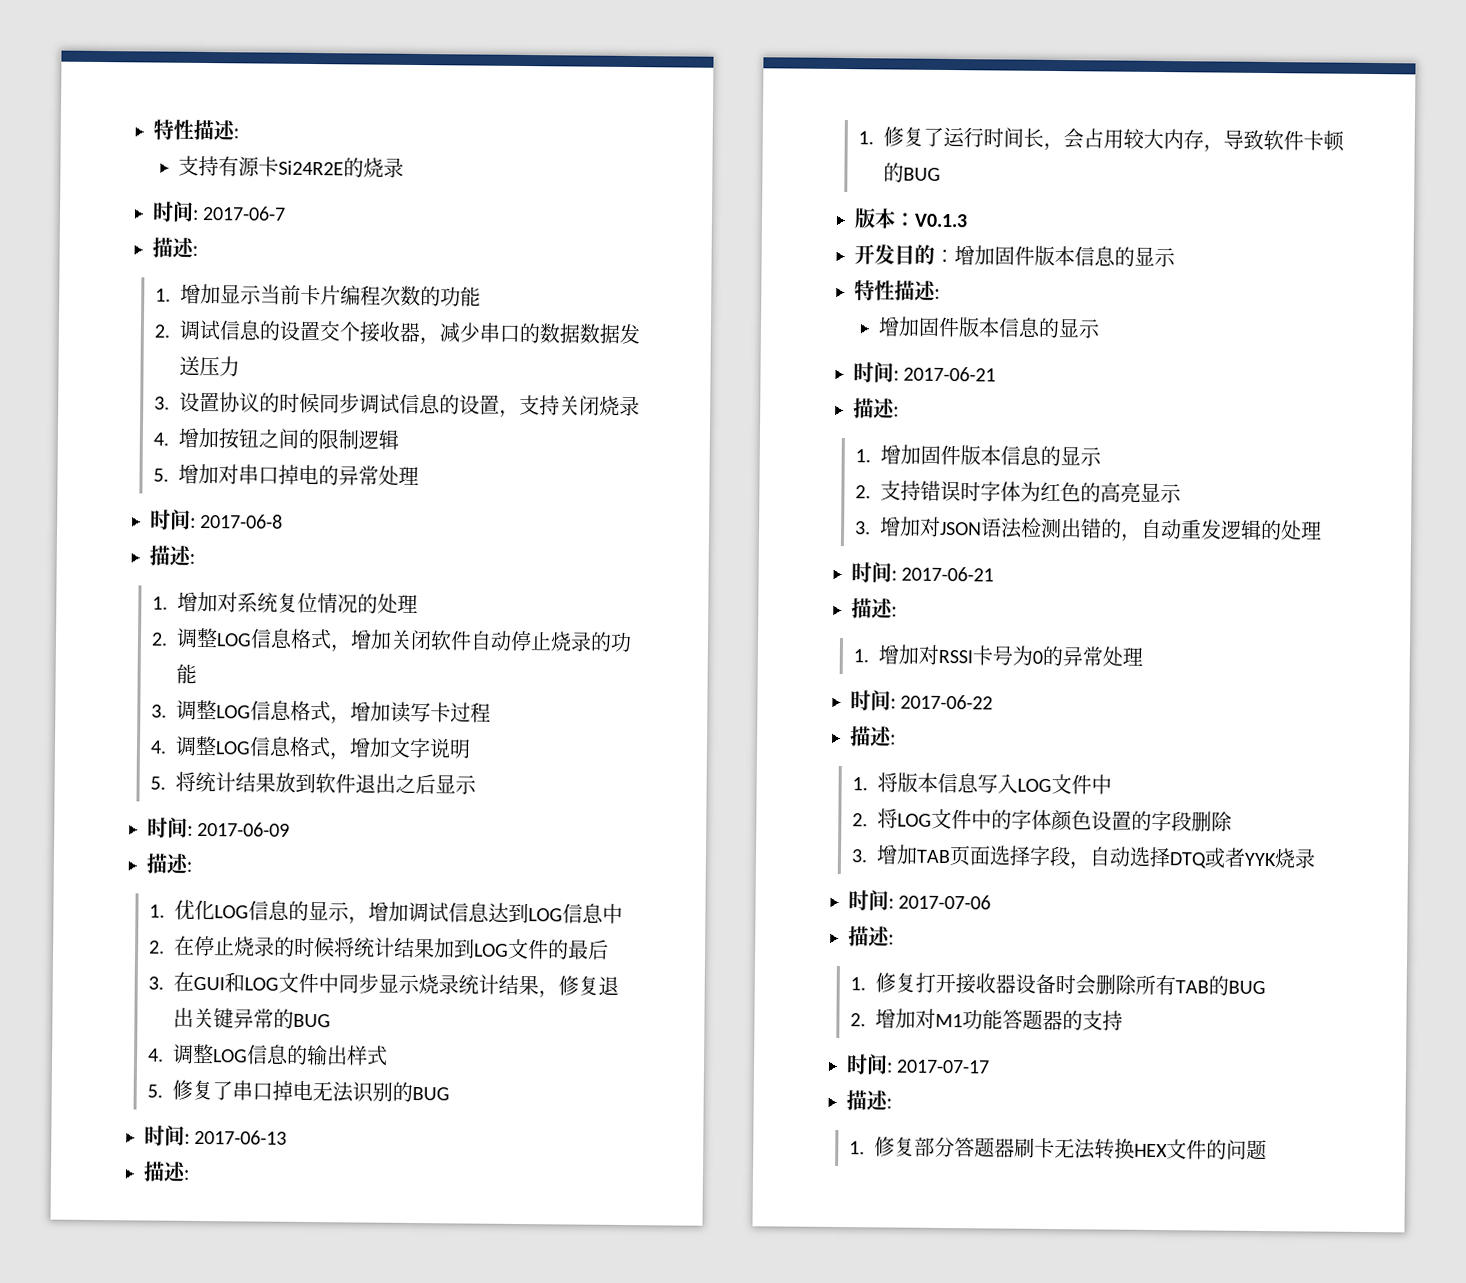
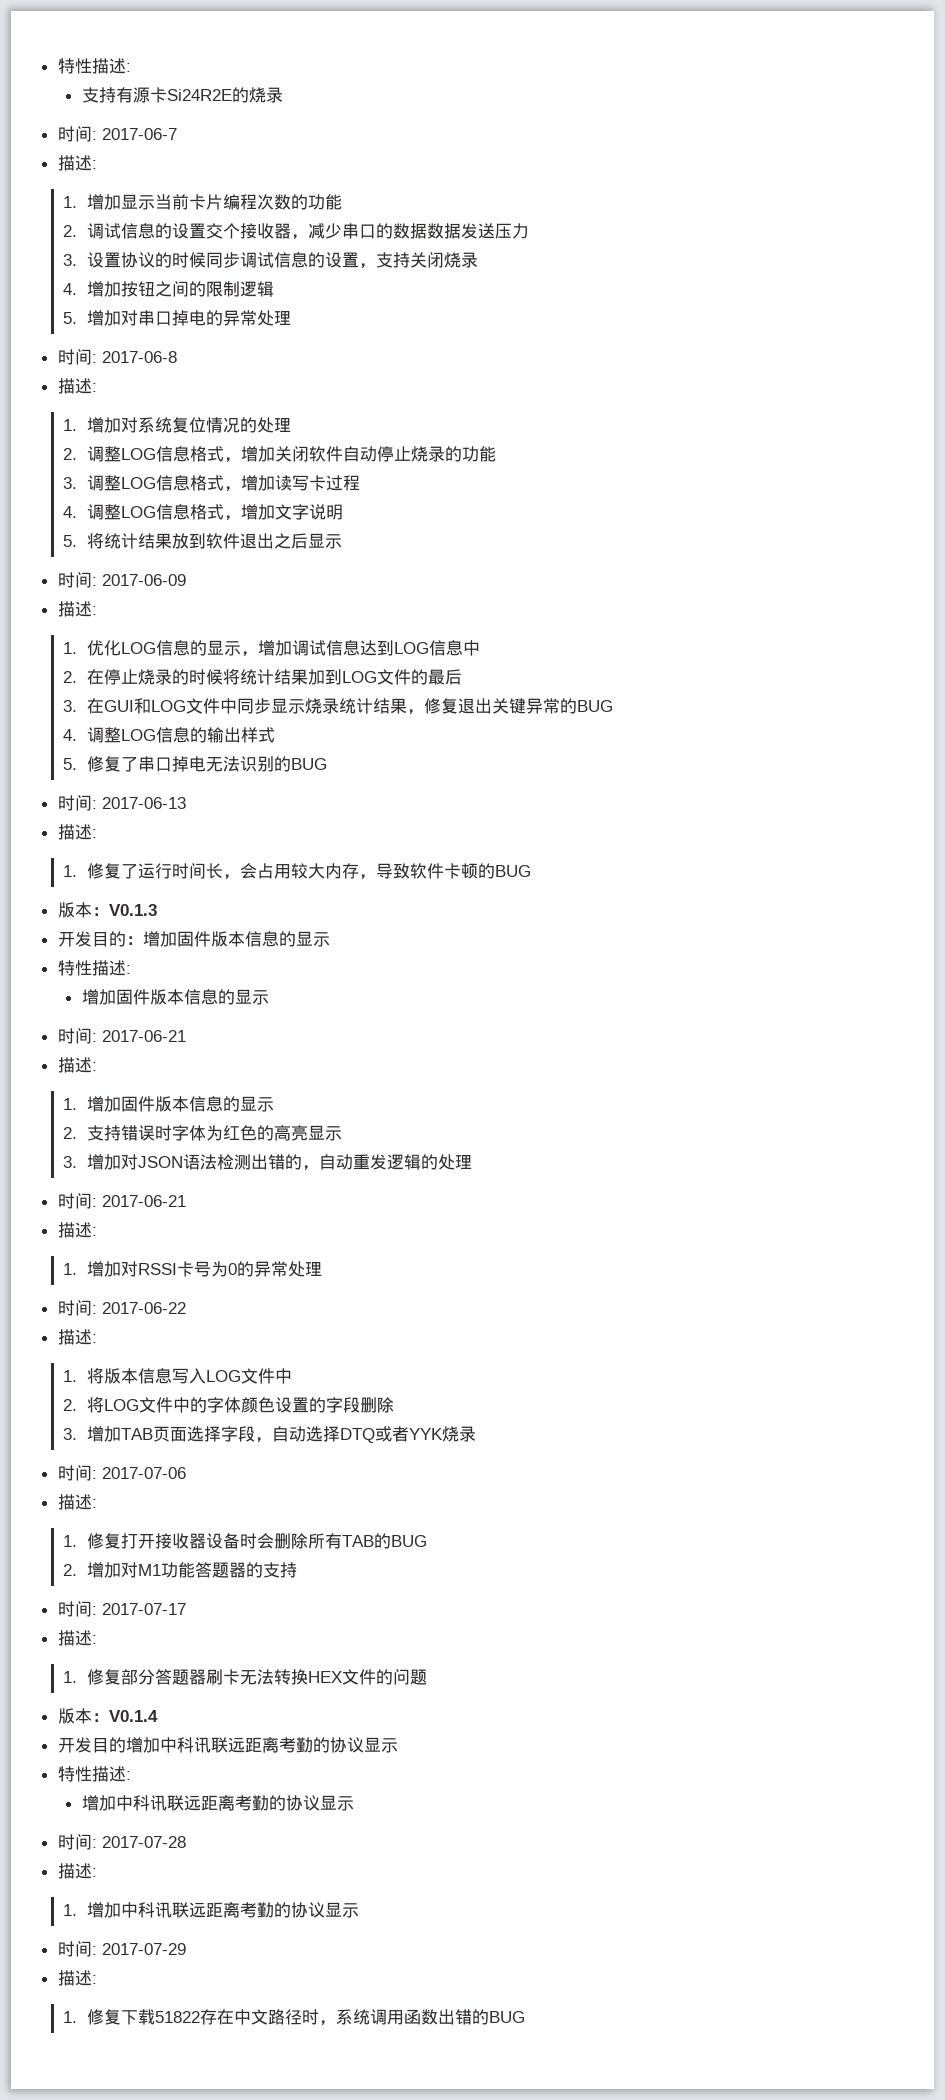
+ 版本：V0.1.4
+ 开发目的增加中科讯联远距离考勤的协议显示
+ 特性描述:
+ 增加中科讯联远距离考勤的协议显示
+ 时间: 2017-07-28
+ 描述:
+ 1.增加中科讯联远距离考勤的协议显示
+ 时间: 2017-07-29
+ 描述:
+ 1.修复下载51822存在中文路径时，系统调用函数出错的BUG

